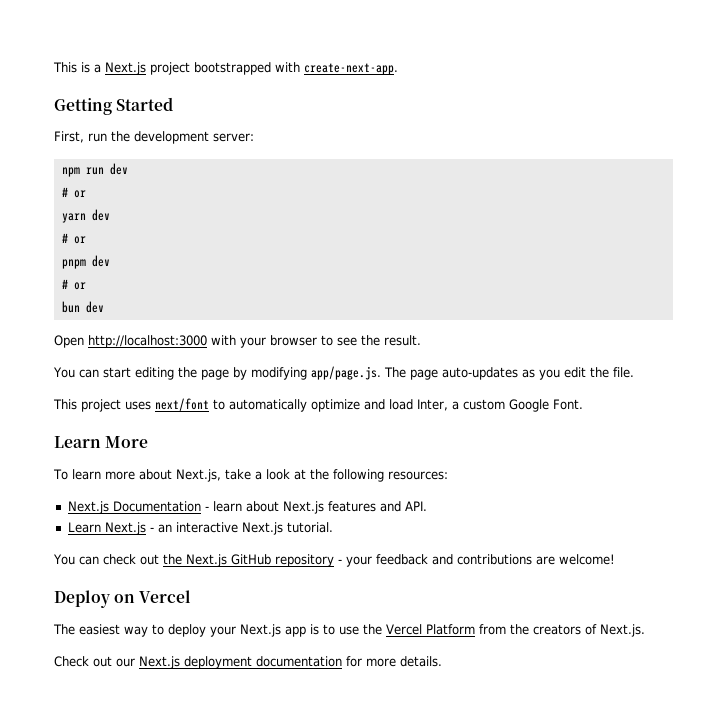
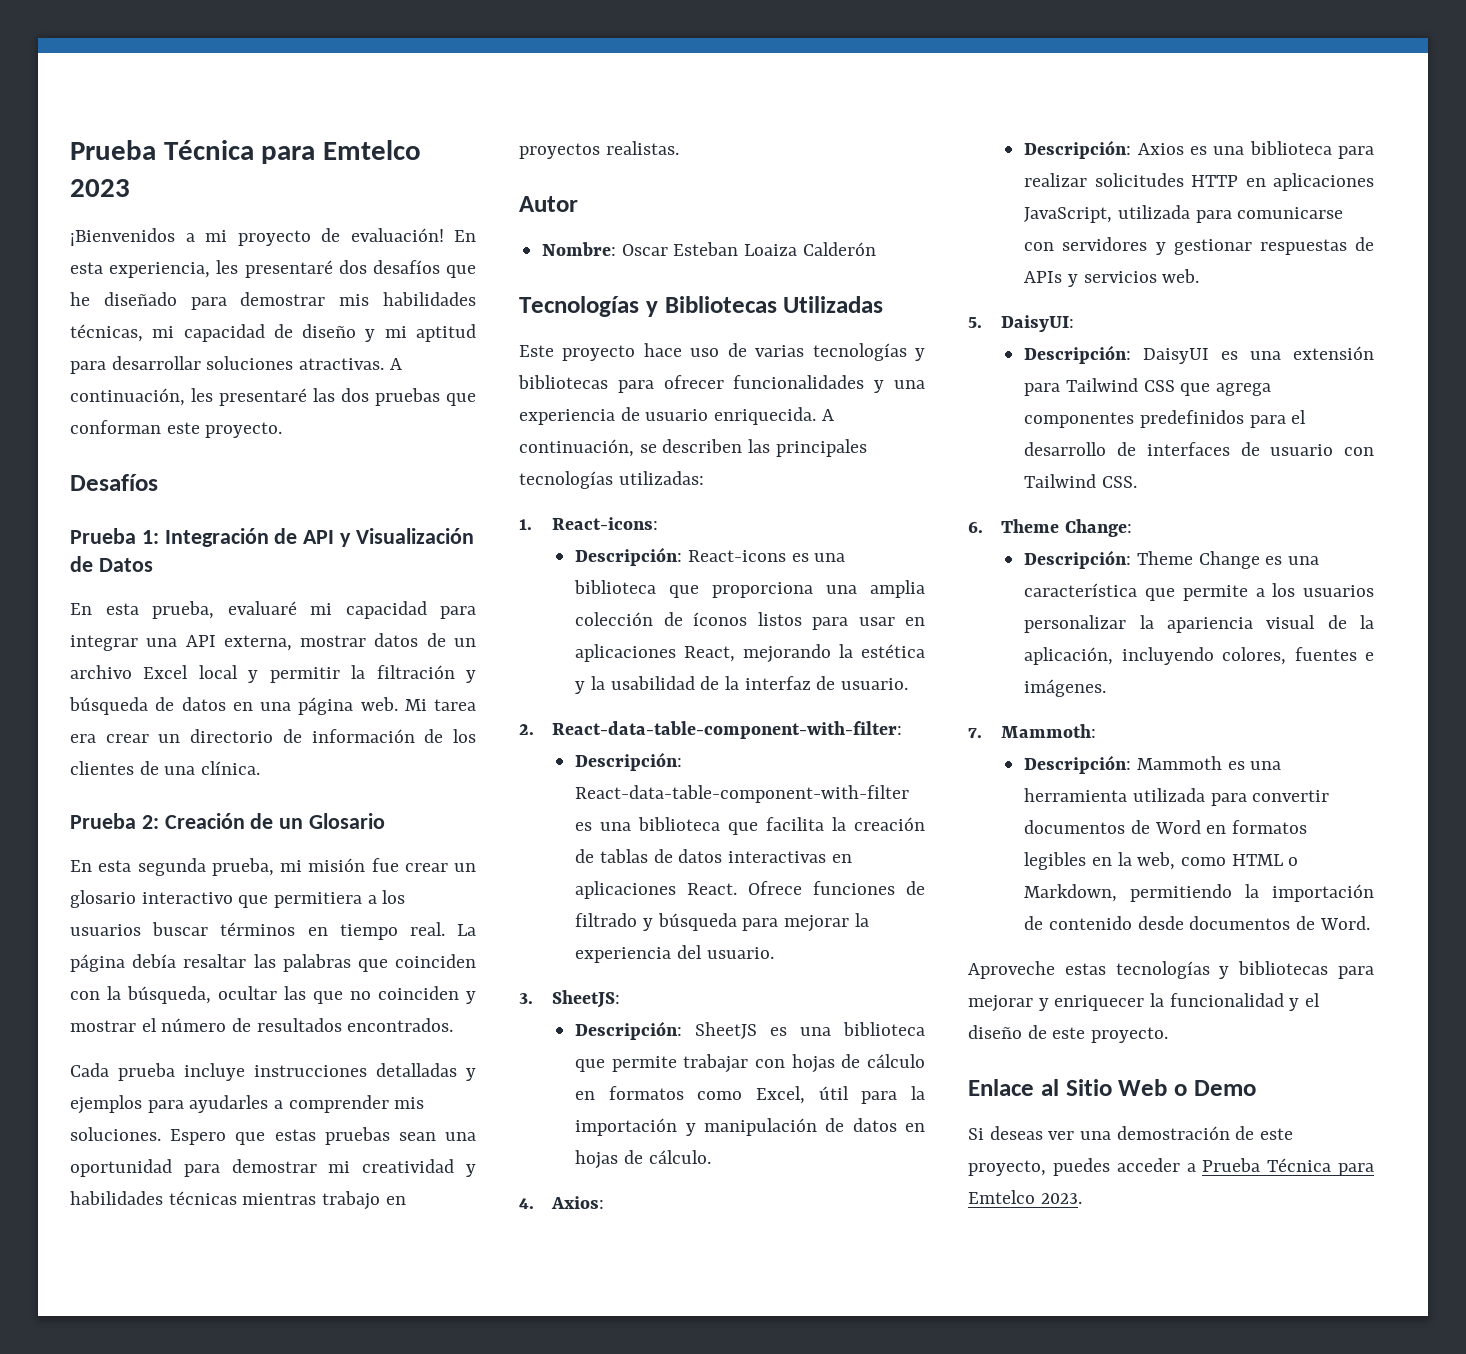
- This is a Next.js project bootstrapped with create-next-app.
- Getting Started
- First, run the development server:
- npm run dev
- # or
- yarn dev
- # or
- pnpm dev
- # or
- bun dev
- Open http://localhost:3000 with your browser to see the result.
- You can start editing the page by modifying app/page.js. The page auto-updates as you edit the file.
- This project uses next/font to automatically optimize and load Inter, a custom Google Font.
- Learn More
- To learn more about Next.js, take a look at the following resources:
- Next.js Documentation - learn about Next.js features and API.
- Learn Next.js - an interactive Next.js tutorial.
- You can check out the Next.js GitHub repository - your feedback and contributions are welcome!
- Deploy on Vercel
- The easiest way to deploy your Next.js app is to use the Vercel Platform from the creators of Next.js.
- Check out our Next.js deployment documentation for more details.
+ Prueba Técnica para Emtelco 2023
+ ¡Bienvenidos a mi proyecto de evaluación! En esta experiencia, les presentaré dos desafíos que he diseñado para demostrar mis habilidades técnicas, mi capacidad de diseño y mi aptitud para desarrollar soluciones atractivas. A continuación, les presentaré las dos pruebas que conforman este proyecto.
+ Desafíos
+ Prueba 1: Integración de API y Visualización de Datos
+ En esta prueba, evaluaré mi capacidad para integrar una API externa, mostrar datos de un archivo Excel local y permitir la filtración y búsqueda de datos en una página web. Mi tarea era crear un directorio de información de los clientes de una clínica.
+ Prueba 2: Creación de un Glosario
+ En esta segunda prueba, mi misión fue crear un glosario interactivo que permitiera a los usuarios buscar términos en tiempo real. La página debía resaltar las palabras que coinciden con la búsqueda, ocultar las que no coinciden y mostrar el número de resultados encontrados.
+ Cada prueba incluye instrucciones detalladas y ejemplos para ayudarles a comprender mis soluciones. Espero que estas pruebas sean una oportunidad para demostrar mi creatividad y habilidades técnicas mientras trabajo en proyectos realistas.
+ Autor
+ Nombre: Oscar Esteban Loaiza Calderón
+ Tecnologías y Bibliotecas Utilizadas
+ Este proyecto hace uso de varias tecnologías y bibliotecas para ofrecer funcionalidades y una experiencia de usuario enriquecida. A continuación, se describen las principales tecnologías utilizadas:
+ 1. React-icons:
+ Descripción: React-icons es una biblioteca que proporciona una amplia colección de íconos listos para usar en aplicaciones React, mejorando la estética y la usabilidad de la interfaz de usuario.
+ 2. React-data-table-component-with-filter:
+ Descripción: React-data-table-component-with-filter es una biblioteca que facilita la creación de tablas de datos interactivas en aplicaciones React. Ofrece funciones de filtrado y búsqueda para mejorar la experiencia del usuario.
+ 3. SheetJS:
+ Descripción: SheetJS es una biblioteca que permite trabajar con hojas de cálculo en formatos como Excel, útil para la importación y manipulación de datos en hojas de cálculo.
+ 4. Axios:
+ Descripción: Axios es una biblioteca para realizar solicitudes HTTP en aplicaciones JavaScript, utilizada para comunicarse con servidores y gestionar respuestas de APIs y servicios web.
+ 5. DaisyUI:
+ Descripción: DaisyUI es una extensión para Tailwind CSS que agrega componentes predefinidos para el desarrollo de interfaces de usuario con Tailwind CSS.
+ 6. Theme Change:
+ Descripción: Theme Change es una característica que permite a los usuarios personalizar la apariencia visual de la aplicación, incluyendo colores, fuentes e imágenes.
+ 7. Mammoth:
+ Descripción: Mammoth es una herramienta utilizada para convertir documentos de Word en formatos legibles en la web, como HTML o Markdown, permitiendo la importación de contenido desde documentos de Word.
+ Aproveche estas tecnologías y bibliotecas para mejorar y enriquecer la funcionalidad y el diseño de este proyecto.
+ Enlace al Sitio Web o Demo
+ Si deseas ver una demostración de este proyecto, puedes acceder a Prueba Técnica para Emtelco 2023.

